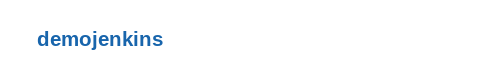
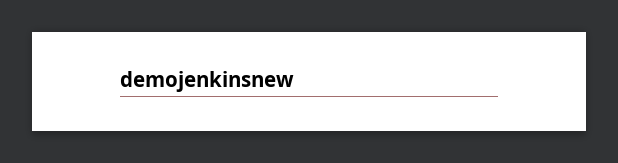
- demojenkins
+ demojenkinsnew

